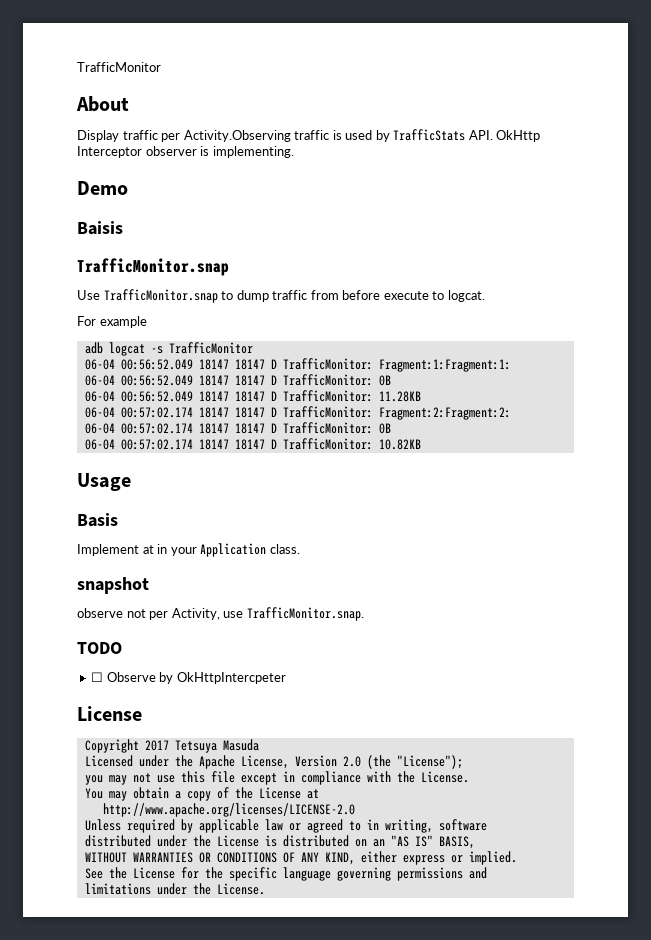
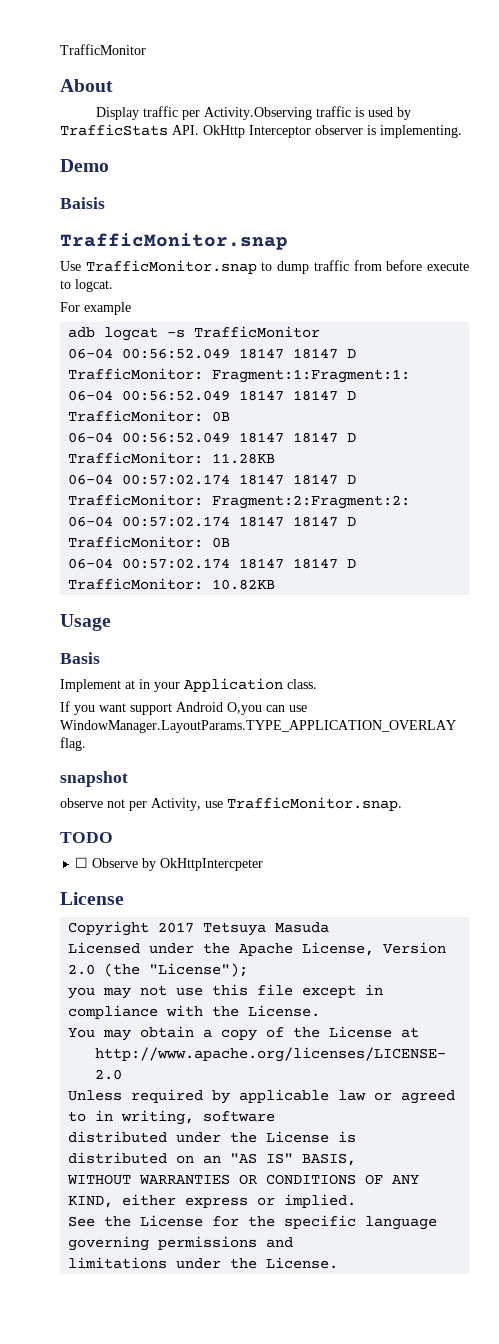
+ If you want support Android O,you can use WindowManager.LayoutParams.TYPE_APPLICATION_OVERLAY flag.

